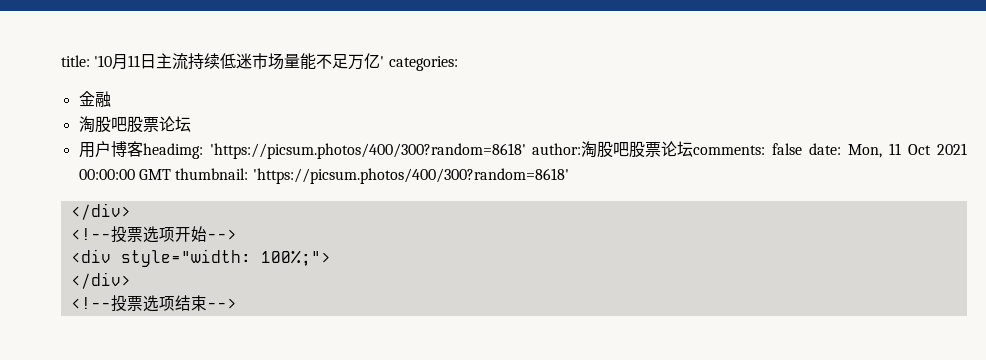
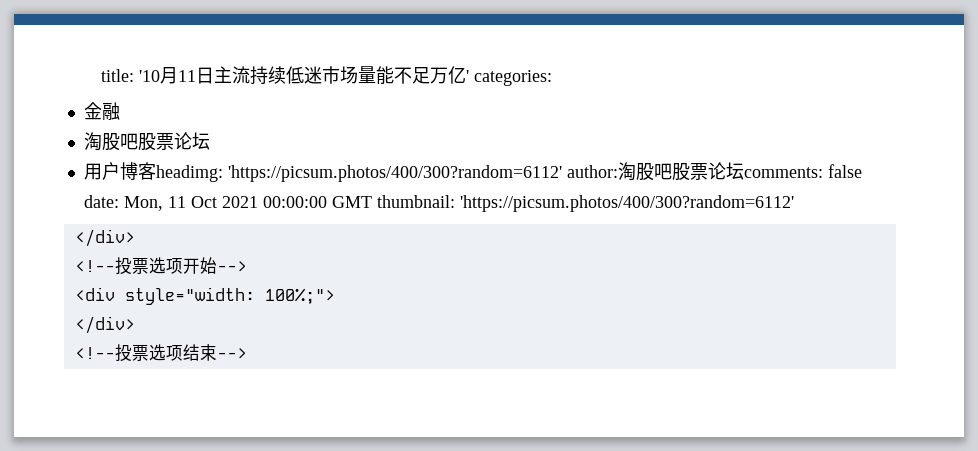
- 用户博客headimg: 'https://picsum.photos/400/300?random=8618' author:淘股吧股票论坛comments: false date: Mon, 11 Oct 2021 00:00:00 GMT thumbnail: 'https://picsum.photos/400/300?random=8618'
+ 用户博客headimg: 'https://picsum.photos/400/300?random=6112' author:淘股吧股票论坛comments: false date: Mon, 11 Oct 2021 00:00:00 GMT thumbnail: 'https://picsum.photos/400/300?random=6112'

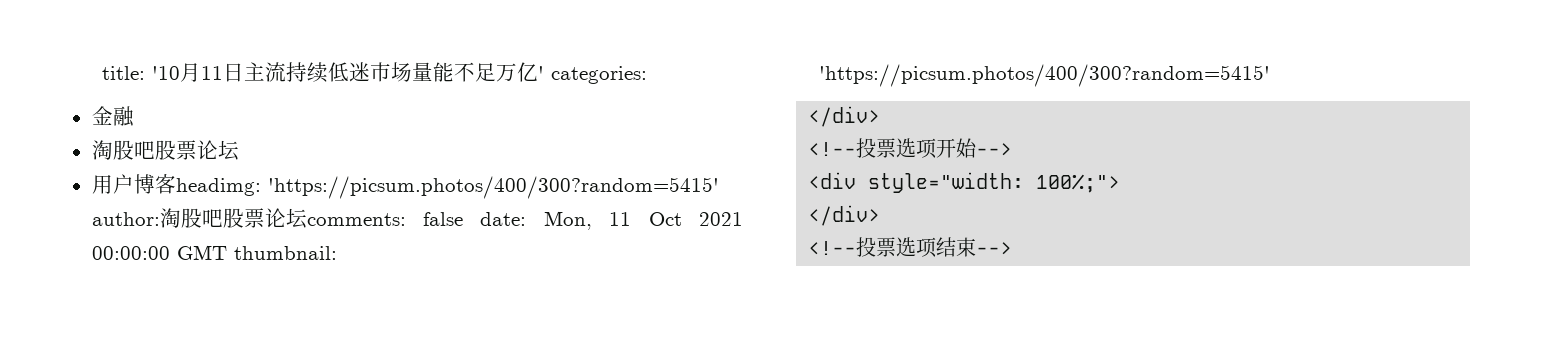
- 用户博客headimg: 'https://picsum.photos/400/300?random=6112' author:淘股吧股票论坛comments: false date: Mon, 11 Oct 2021 00:00:00 GMT thumbnail: 'https://picsum.photos/400/300?random=6112'
+ 用户博客headimg: 'https://picsum.photos/400/300?random=5415' author:淘股吧股票论坛comments: false date: Mon, 11 Oct 2021 00:00:00 GMT thumbnail: 'https://picsum.photos/400/300?random=5415'

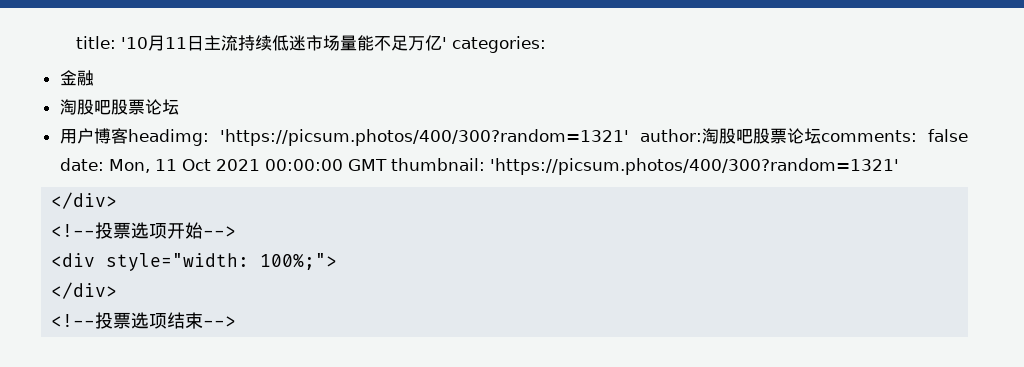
- 用户博客headimg: 'https://picsum.photos/400/300?random=5415' author:淘股吧股票论坛comments: false date: Mon, 11 Oct 2021 00:00:00 GMT thumbnail: 'https://picsum.photos/400/300?random=5415'
+ 用户博客headimg: 'https://picsum.photos/400/300?random=1321' author:淘股吧股票论坛comments: false date: Mon, 11 Oct 2021 00:00:00 GMT thumbnail: 'https://picsum.photos/400/300?random=1321'

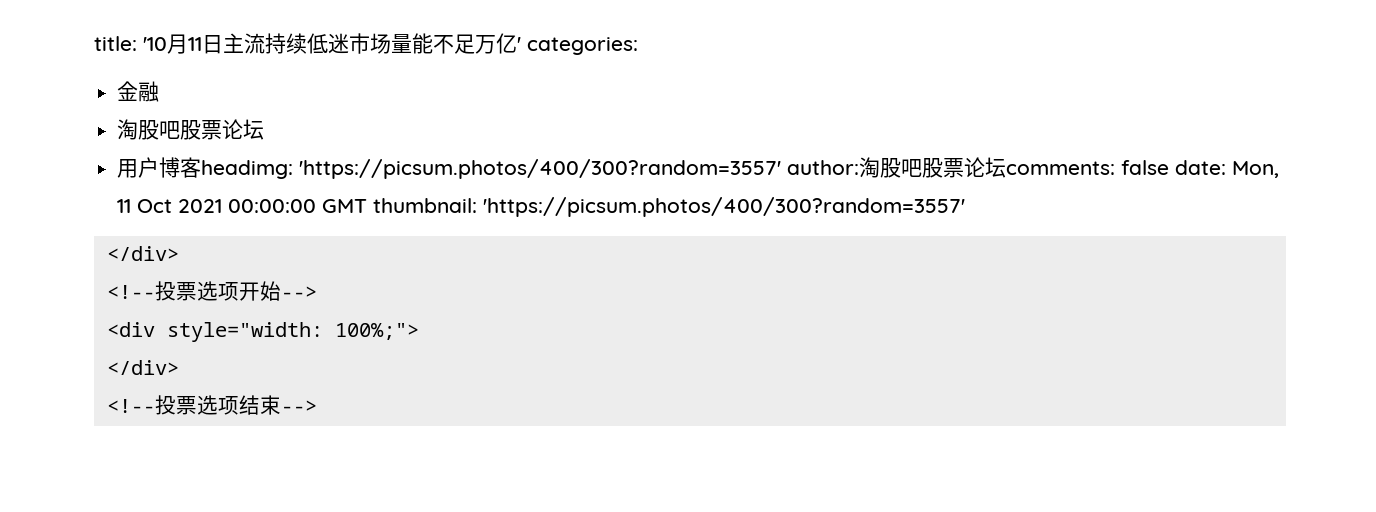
- 用户博客headimg: 'https://picsum.photos/400/300?random=1321' author:淘股吧股票论坛comments: false date: Mon, 11 Oct 2021 00:00:00 GMT thumbnail: 'https://picsum.photos/400/300?random=1321'
+ 用户博客headimg: 'https://picsum.photos/400/300?random=3557' author:淘股吧股票论坛comments: false date: Mon, 11 Oct 2021 00:00:00 GMT thumbnail: 'https://picsum.photos/400/300?random=3557'

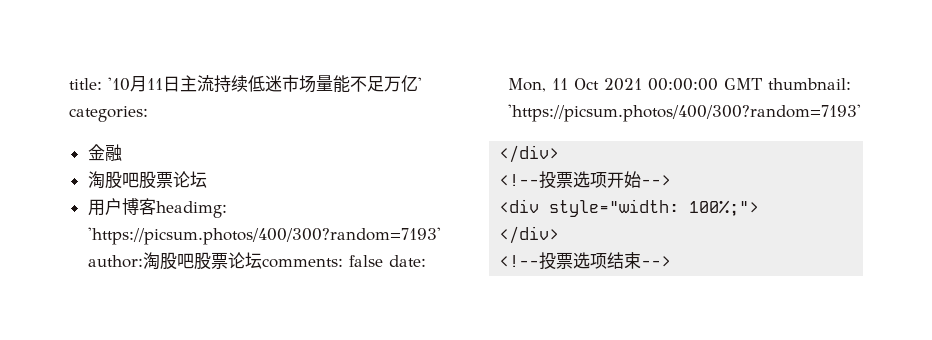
- 用户博客headimg: 'https://picsum.photos/400/300?random=3557' author:淘股吧股票论坛comments: false date: Mon, 11 Oct 2021 00:00:00 GMT thumbnail: 'https://picsum.photos/400/300?random=3557'
+ 用户博客headimg: 'https://picsum.photos/400/300?random=7193' author:淘股吧股票论坛comments: false date: Mon, 11 Oct 2021 00:00:00 GMT thumbnail: 'https://picsum.photos/400/300?random=7193'

